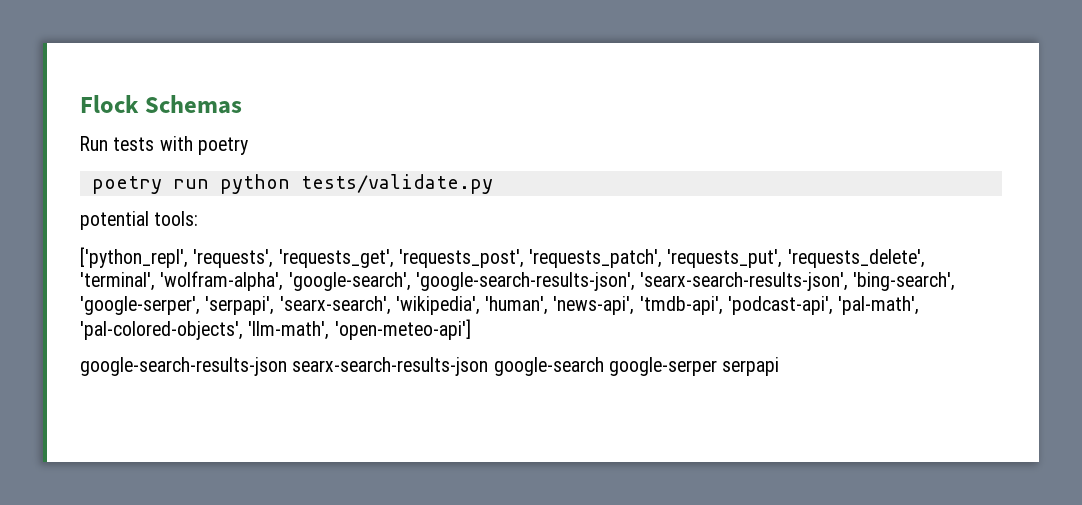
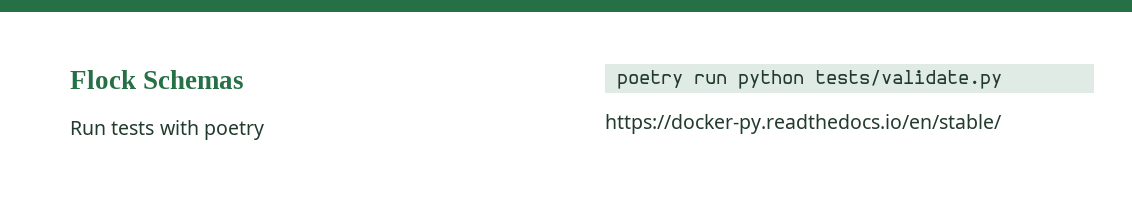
- potential tools:
- ['python_repl', 'requests', 'requests_get', 'requests_post', 'requests_patch', 'requests_put', 'requests_delete', 'terminal', 'wolfram-alpha', 'google-search', 'google-search-results-json', 'searx-search-results-json', 'bing-search', 'google-serper', 'serpapi', 'searx-search', 'wikipedia', 'human', 'news-api', 'tmdb-api', 'podcast-api', 'pal-math', 'pal-colored-objects', 'llm-math', 'open-meteo-api']
- google-search-results-json searx-search-results-json google-search google-serper serpapi
+ https://docker-py.readthedocs.io/en/stable/

